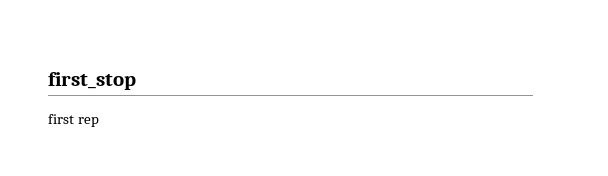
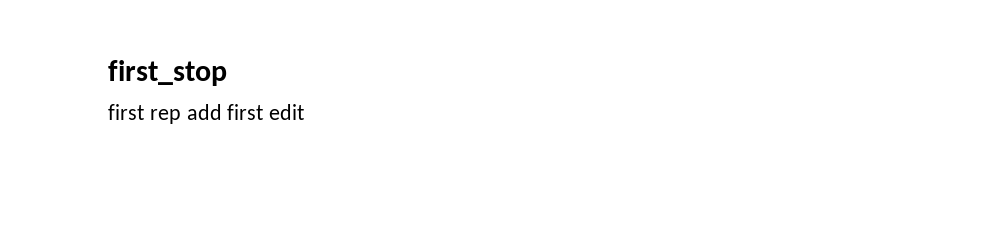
- first rep
+ first rep add first edit

